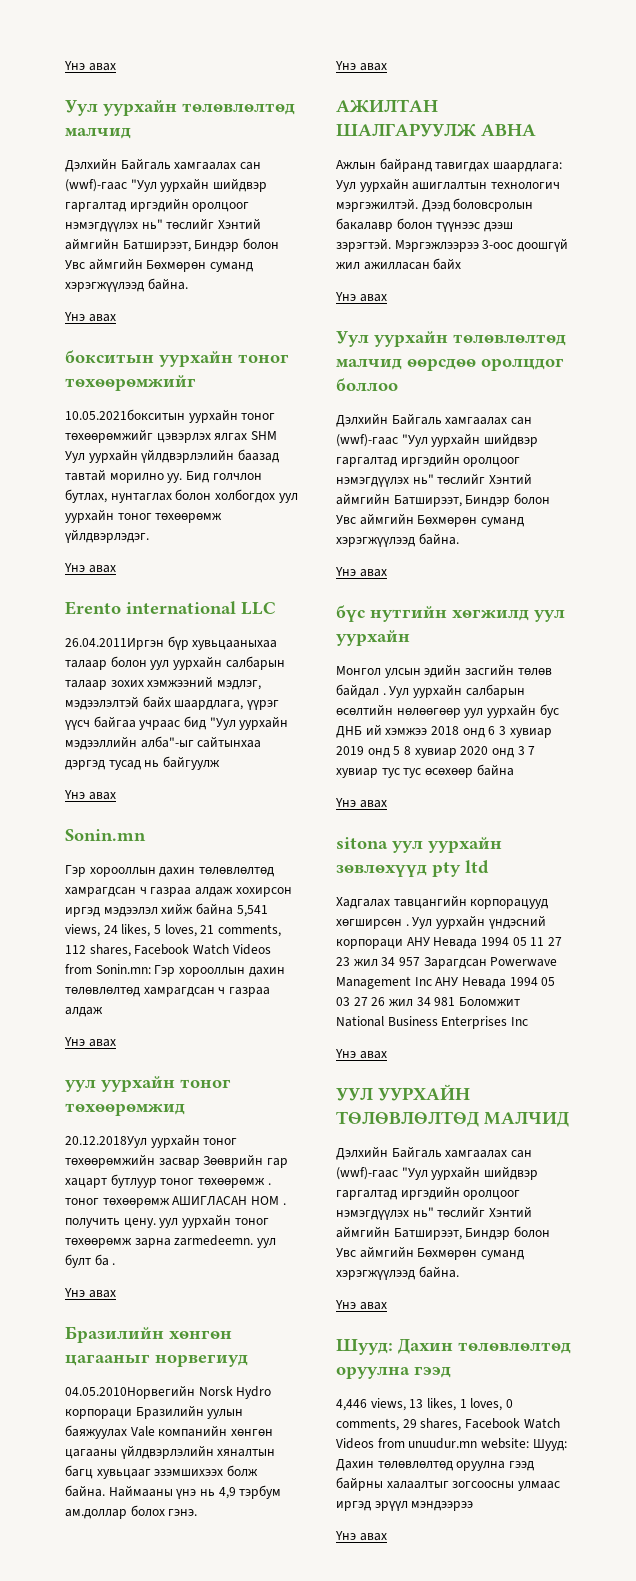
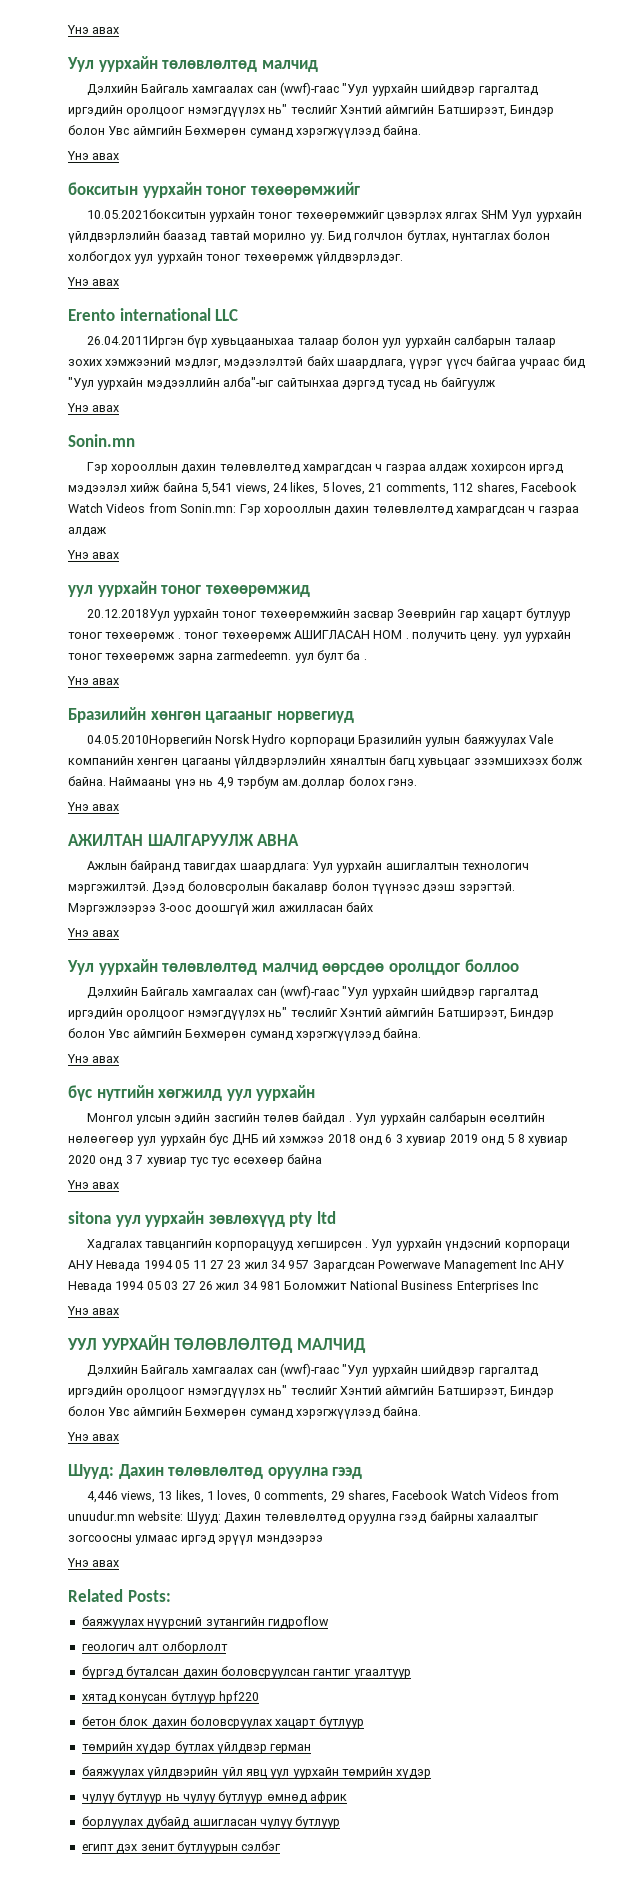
+ Related Posts:
+ баяжуулах нүүрсний зутангийн гидроflow
+ геологич алт олборлолт
+ бүргэд буталсан дахин боловсруулсан гантиг угаалтуур
+ хятад конусан бутлуур hpf220
+ бетон блок дахин боловсруулах хацарт бутлуур
+ төмрийн хүдэр бутлах үйлдвэр герман
+ баяжуулах үйлдвэрийн үйл явц уул уурхайн төмрийн хүдэр
+ чулуу бутлуур нь чулуу бутлуур өмнөд африк
+ борлуулах дубайд ашигласан чулуу бутлуур
+ египт дэх зенит бутлуурын сэлбэг

